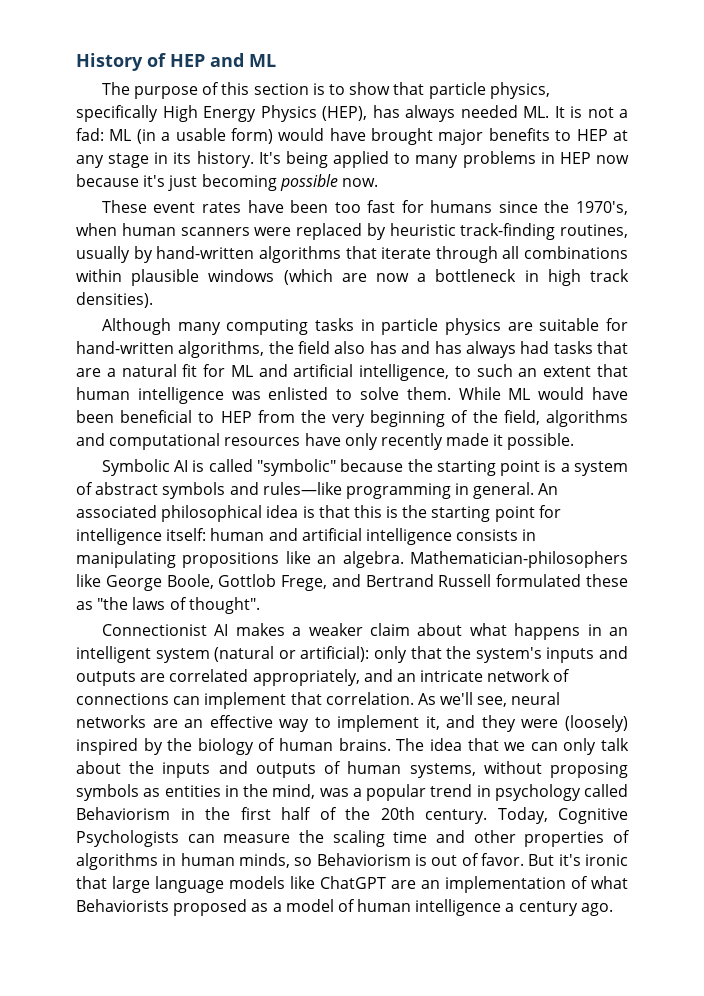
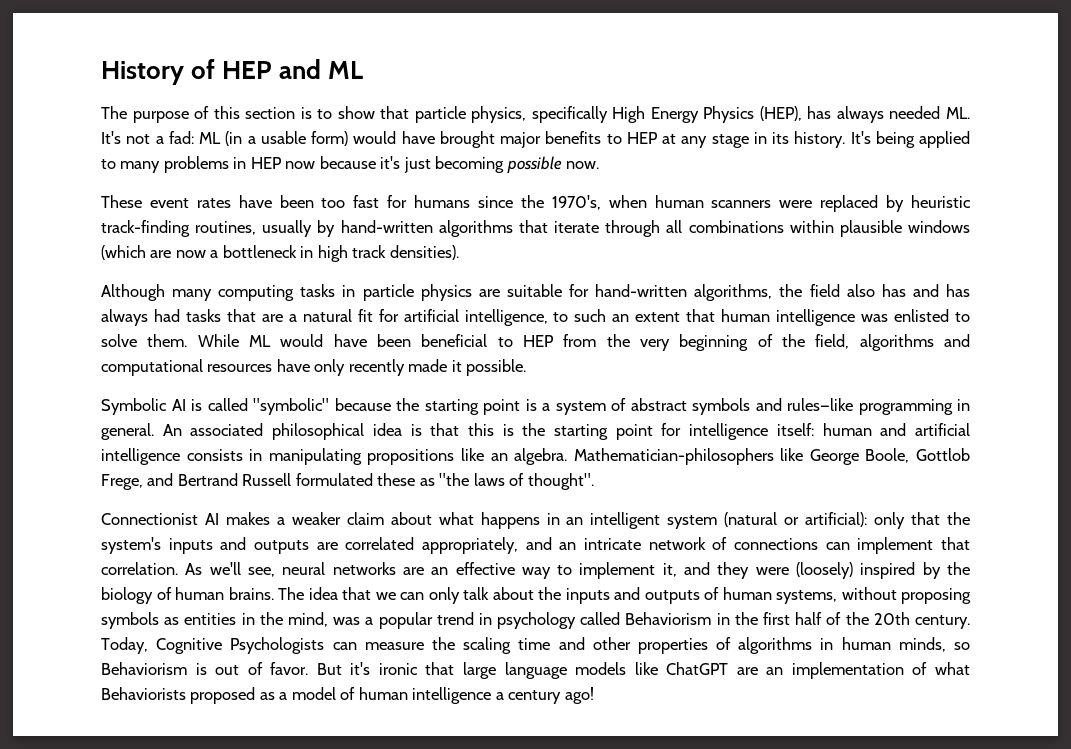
- The purpose of this section is to show that particle physics, specifically High Energy Physics (HEP), has always needed ML. It is not a fad: ML (in a usable form) would have brought major benefits to HEP at any stage in its history.
+ The purpose of this section is to show that particle physics, specifically High Energy Physics (HEP), has always needed ML. It's not a fad: ML (in a usable form) would have brought major benefits to HEP at any stage in its history.
- Although many computing tasks in particle physics are suitable for hand-written algorithms, the field also has and has always had tasks that are a natural fit for ML and artificial intelligence, to such an extent that human intelligence was enlisted to solve them.
+ Although many computing tasks in particle physics are suitable for hand-written algorithms, the field also has and has always had tasks that are a natural fit for artificial intelligence, to such an extent that human intelligence was enlisted to solve them.
- But it's ironic that large language models like ChatGPT are an implementation of what Behaviorists proposed as a model of human intelligence a century ago.
+ But it's ironic that large language models like ChatGPT are an implementation of what Behaviorists proposed as a model of human intelligence a century ago!

